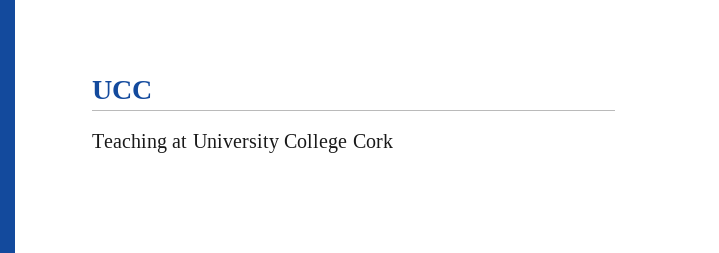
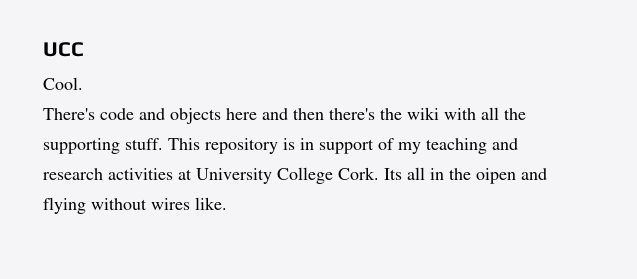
- Teaching at University College Cork
+ Cool.
+ There's code and objects here and then there's the wiki with all the supporting stuff. This repository is in support of my teaching and research activities at University College Cork. Its all in the oipen and flying without wires like.

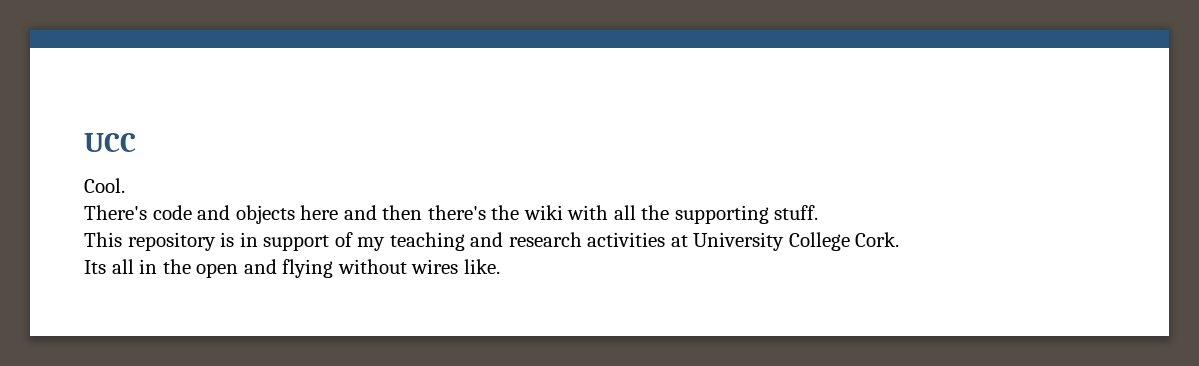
- There's code and objects here and then there's the wiki with all the supporting stuff. This repository is in support of my teaching and research activities at University College Cork. Its all in the oipen and flying without wires like.
+ There's code and objects here and then there's the wiki with all the supporting stuff.
+ This repository is in support of my teaching and research activities at University College Cork.
+ Its all in the open and flying without wires like.

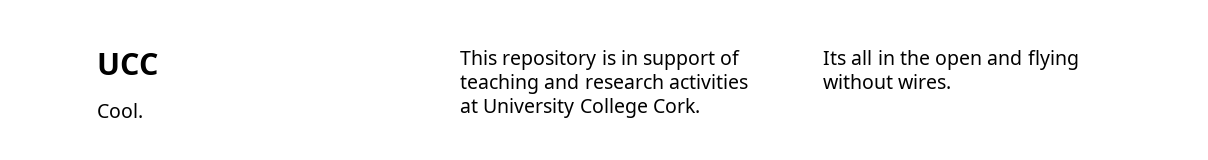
- There's code and objects here and then there's the wiki with all the supporting stuff.
- This repository is in support of my teaching and research activities at University College Cork.
+ This repository is in support of teaching and research activities at University College Cork.
- Its all in the open and flying without wires like.
+ Its all in the open and flying without wires.

